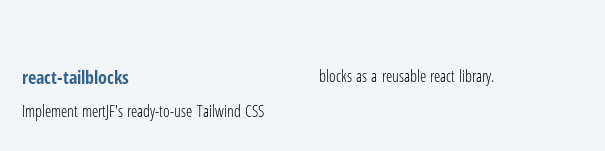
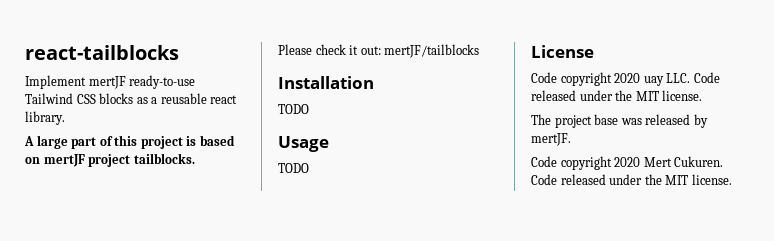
- Implement mertJF's ready-to-use Tailwind CSS blocks as a reusable react library.
+ Implement mertJF ready-to-use Tailwind CSS blocks as a reusable react library.
+ A large part of this project is based on mertJF project tailblocks.
+ Please check it out: mertJF/tailblocks
+ Installation
+ TODO
+ Usage
+ TODO
+ License
+ Code copyright 2020 uay LLC. Code released under the MIT license.
+ The project base was released by mertJF.
+ Code copyright 2020 Mert Cukuren. Code released under the MIT license.

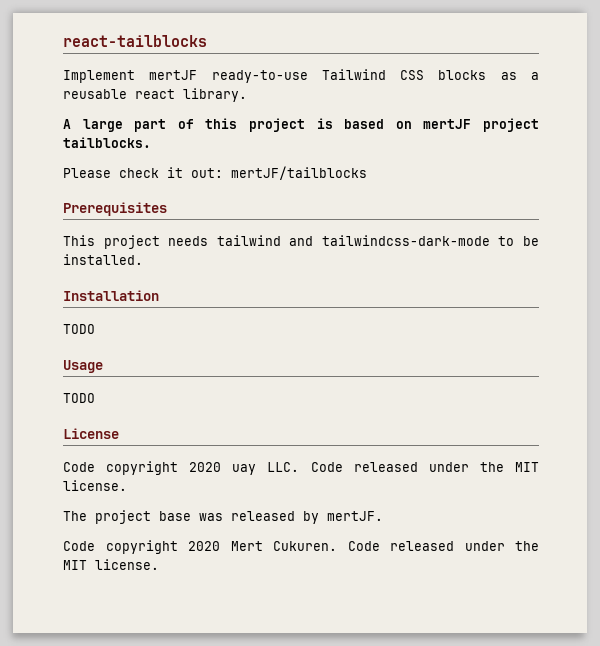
+ Prerequisites
+ This project needs tailwind and tailwindcss-dark-mode to be installed.

